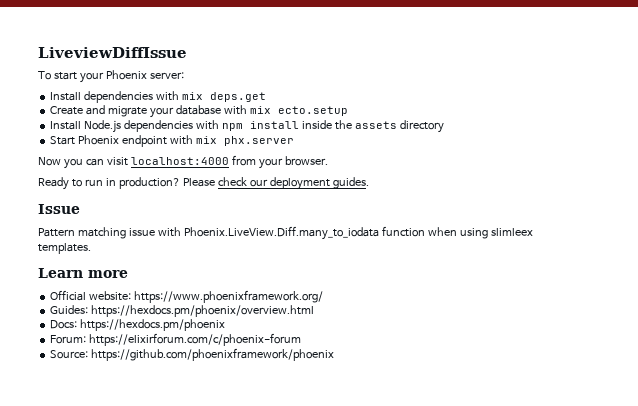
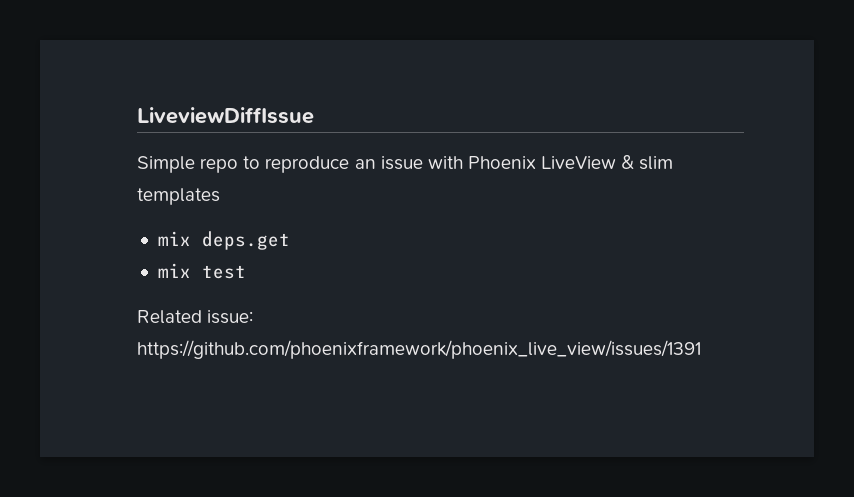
- To start your Phoenix server:
- Install dependencies with mix deps.get
- Create and migrate your database with mix ecto.setup
- Install Node.js dependencies with npm install inside the assets directory
- Start Phoenix endpoint with mix phx.server
- Now you can visit localhost:4000 from your browser.
- Ready to run in production? Please check our deployment guides.
- Issue
- Pattern matching issue with Phoenix.LiveView.Diff.many_to_iodata function when using slimleex templates.
- Learn more
- Official website: https://www.phoenixframework.org/
- Guides: https://hexdocs.pm/phoenix/overview.html
- Docs: https://hexdocs.pm/phoenix
- Forum: https://elixirforum.com/c/phoenix-forum
- Source: https://github.com/phoenixframework/phoenix
+ Simple repo to reproduce an issue with Phoenix LiveView & slim templates
+ mix deps.get
+ mix test
+ Related issue: https://github.com/phoenixframework/phoenix_live_view/issues/1391

